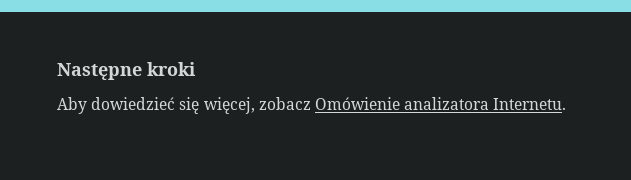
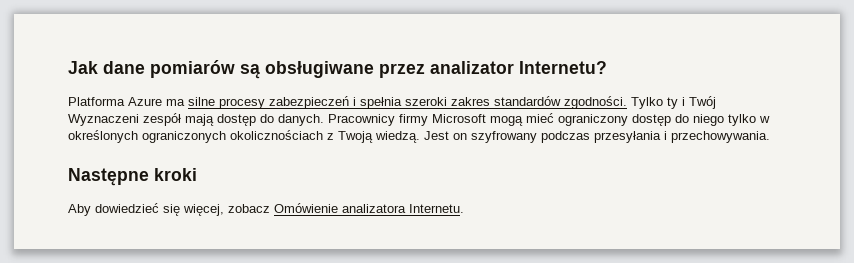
+ Jak dane pomiarów są obsługiwane przez analizator Internetu?
+ Platforma Azure ma silne procesy zabezpieczeń i spełnia szeroki zakres standardów zgodności. Tylko ty i Twój Wyznaczeni zespół mają dostęp do danych. Pracownicy firmy Microsoft mogą mieć ograniczony dostęp do niego tylko w określonych ograniczonych okolicznościach z Twoją wiedzą. Jest on szyfrowany podczas przesyłania i przechowywania.

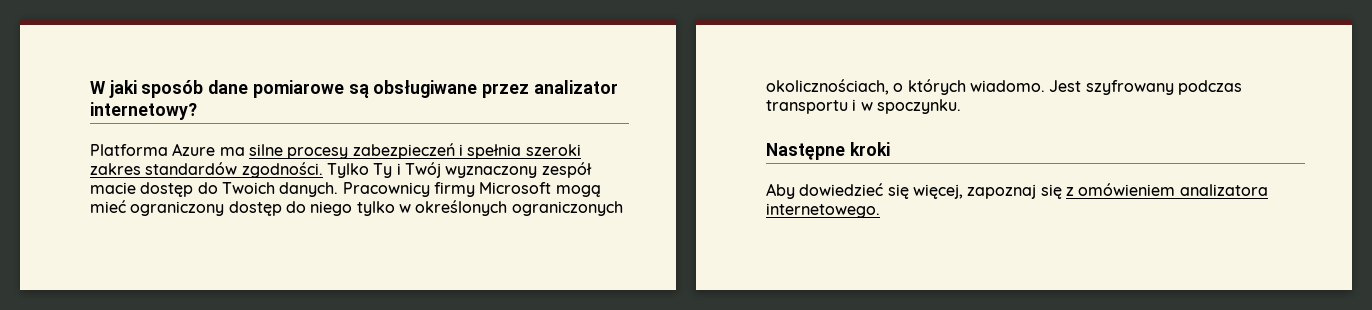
- Jak dane pomiarów są obsługiwane przez analizator Internetu?
+ W jaki sposób dane pomiarowe są obsługiwane przez analizator internetowy?
- Tylko ty i Twój Wyznaczeni zespół mają dostęp do danych.
+ Tylko Ty i Twój wyznaczony zespół macie dostęp do Twoich danych.
- Pracownicy firmy Microsoft mogą mieć ograniczony dostęp do niego tylko w określonych ograniczonych okolicznościach z Twoją wiedzą. Jest on szyfrowany podczas przesyłania i przechowywania.
+ Pracownicy firmy Microsoft mogą mieć ograniczony dostęp do niego tylko w określonych ograniczonych okolicznościach, o których wiadomo. Jest szyfrowany podczas transportu i w spoczynku.
- Aby dowiedzieć się więcej, zobacz Omówienie analizatora Internetu.
+ Aby dowiedzieć się więcej, zapoznaj się z omówieniem analizatora internetowego.

